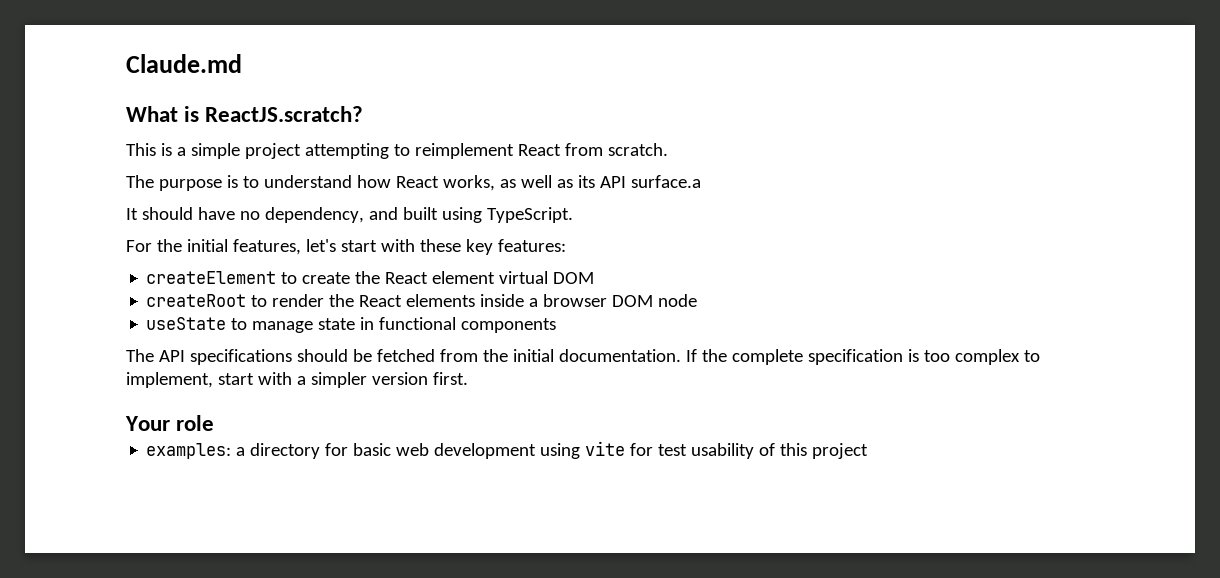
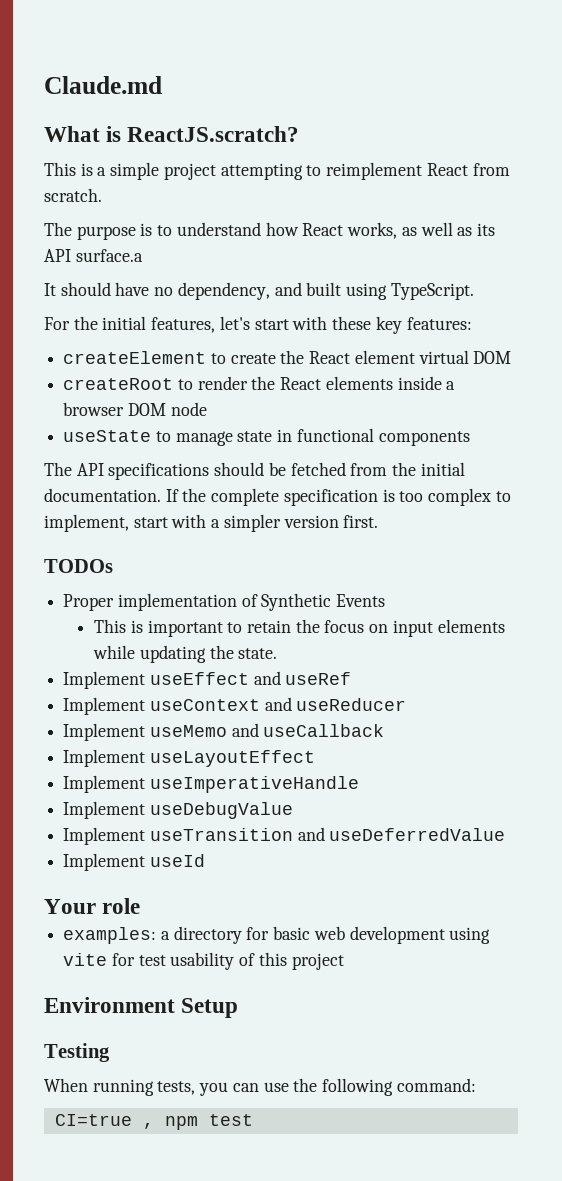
+ TODOs
+ Proper implementation of Synthetic Events
+ This is important to retain the focus on input elements while updating the state.
+ Implement useEffect and useRef
+ Implement useContext and useReducer
+ Implement useMemo and useCallback
+ Implement useLayoutEffect
+ Implement useImperativeHandle
+ Implement useDebugValue
+ Implement useTransition and useDeferredValue
+ Implement useId
+ Environment Setup
+ Testing
+ When running tests, you can use the following command:
+ CI=true , npm test

